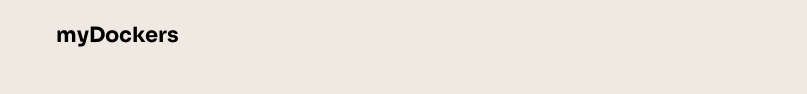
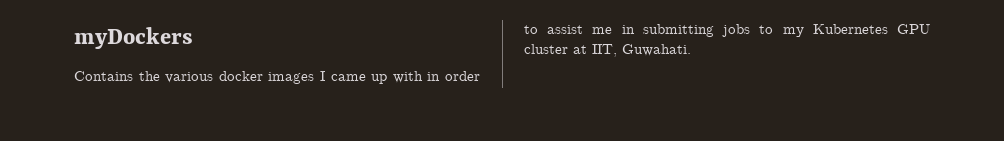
+ Contains the various docker images I came up with in order to assist me in submitting jobs to my Kubernetes GPU cluster at IIT, Guwahati.

